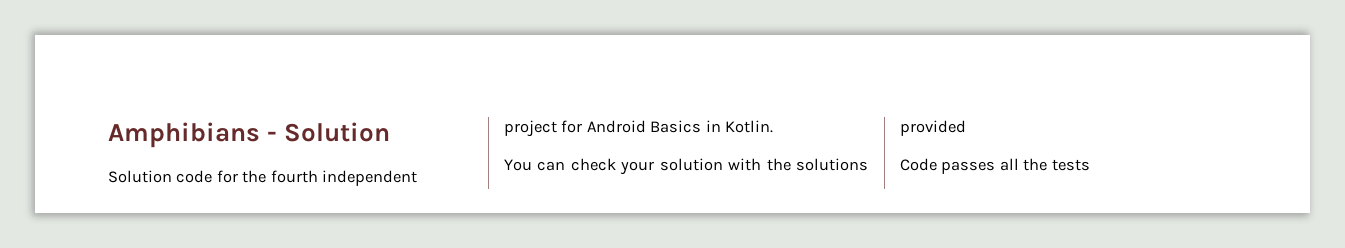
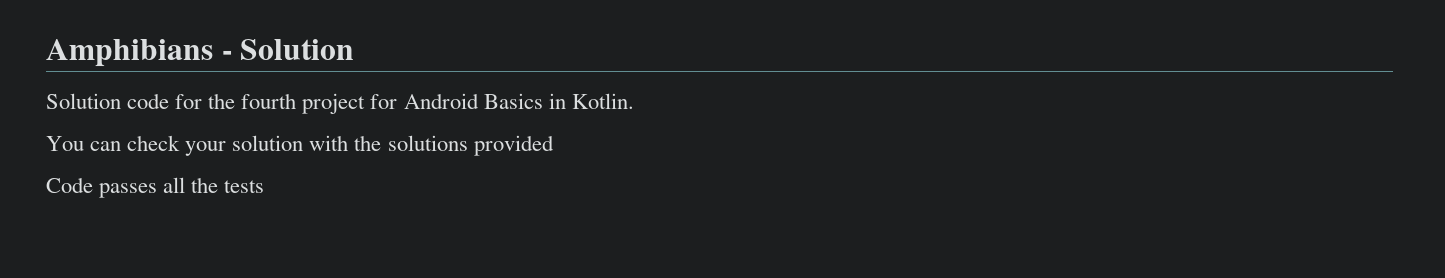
- Solution code for the fourth independent project for Android Basics in Kotlin.
+ Solution code for the fourth project for Android Basics in Kotlin.

